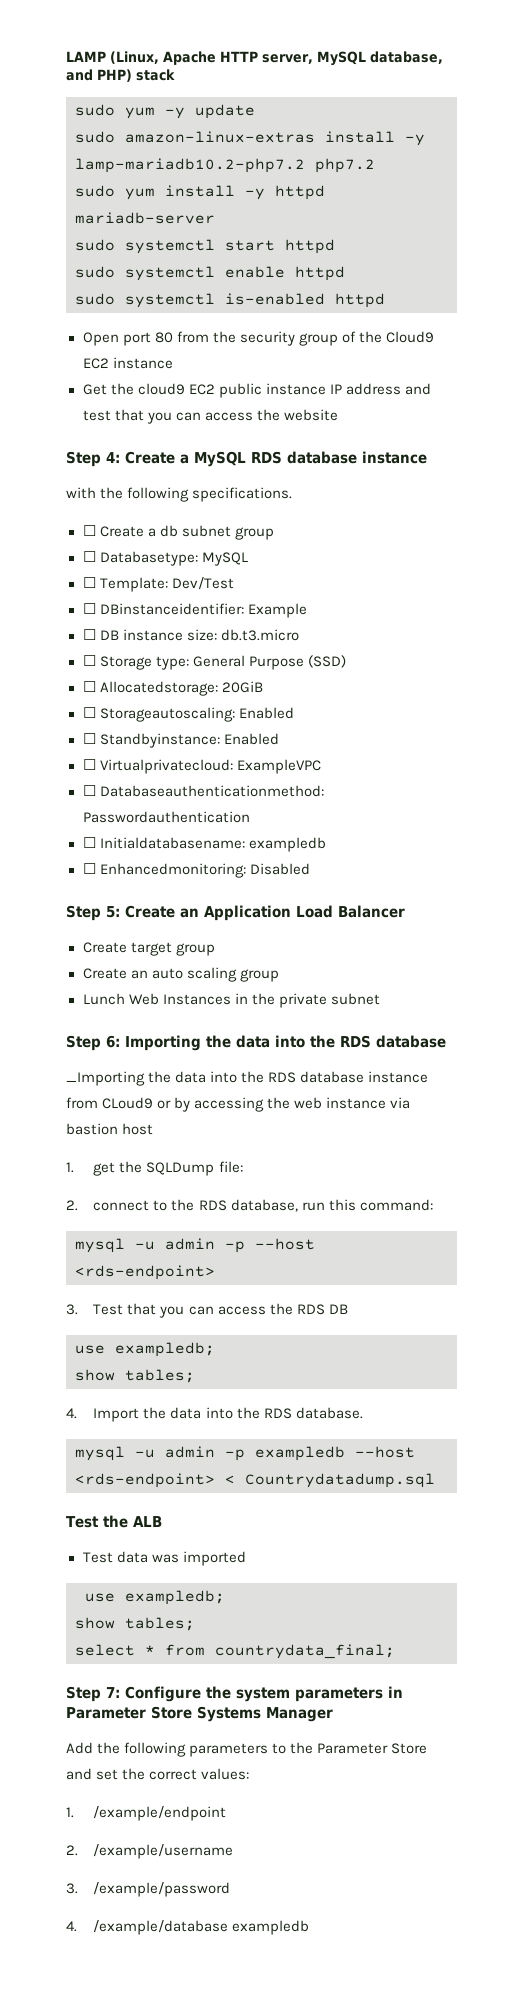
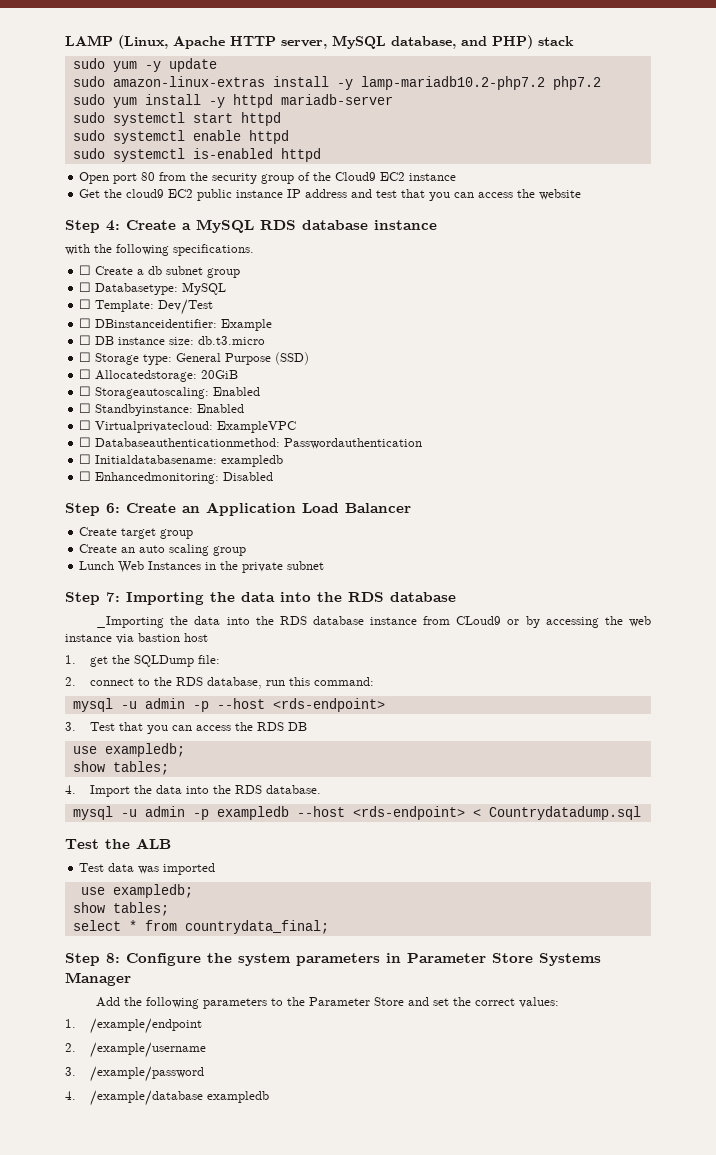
- Step 5: Create an Application Load Balancer
+ Step 6: Create an Application Load Balancer
- Step 6: Importing the data into the RDS database
+ Step 7: Importing the data into the RDS database
- Step 7: Configure the system parameters in Parameter Store Systems Manager
+ Step 8: Configure the system parameters in Parameter Store Systems Manager

